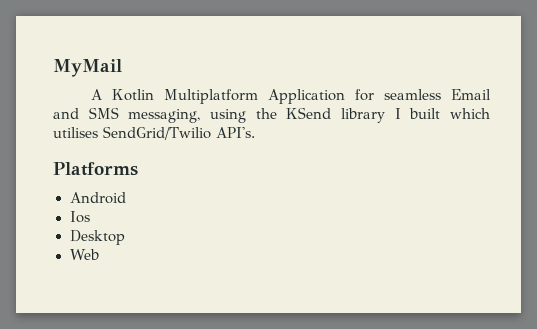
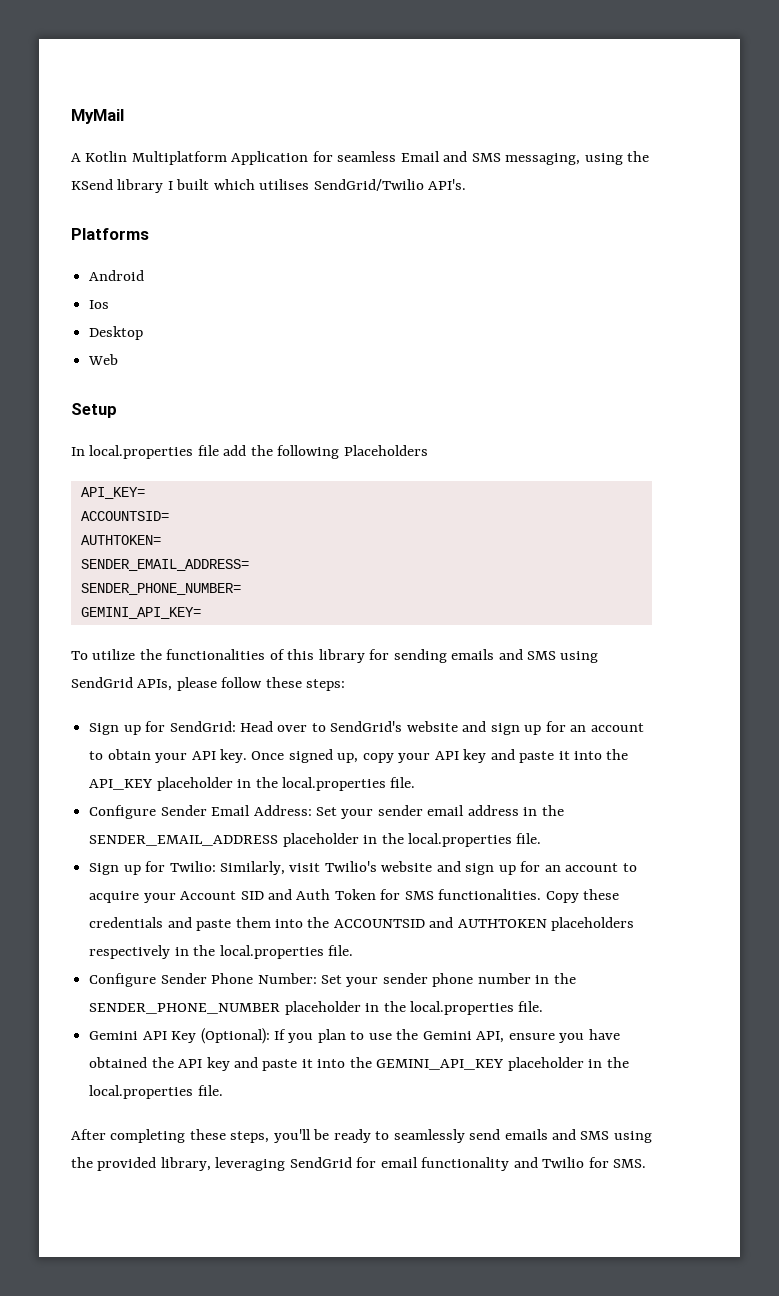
+ Setup
+ In local.properties file add the following Placeholders
+ API_KEY=
+ ACCOUNTSID=
+ AUTHTOKEN=
+ SENDER_EMAIL_ADDRESS=
+ SENDER_PHONE_NUMBER=
+ GEMINI_API_KEY=
+ To utilize the functionalities of this library for sending emails and SMS using SendGrid APIs, please follow these steps:
+ Sign up for SendGrid: Head over to SendGrid's website and sign up for an account to obtain your API key. Once signed up, copy your API key and paste it into the API_KEY placeholder in the local.properties file.
+ Configure Sender Email Address: Set your sender email address in the SENDER_EMAIL_ADDRESS placeholder in the local.properties file.
+ Sign up for Twilio: Similarly, visit Twilio's website and sign up for an account to acquire your Account SID and Auth Token for SMS functionalities. Copy these credentials and paste them into the ACCOUNTSID and AUTHTOKEN placeholders respectively in the local.properties file.
+ Configure Sender Phone Number: Set your sender phone number in the SENDER_PHONE_NUMBER placeholder in the local.properties file.
+ Gemini API Key (Optional): If you plan to use the Gemini API, ensure you have obtained the API key and paste it into the GEMINI_API_KEY placeholder in the local.properties file.
+ After completing these steps, you'll be ready to seamlessly send emails and SMS using the provided library, leveraging SendGrid for email functionality and Twilio for SMS.

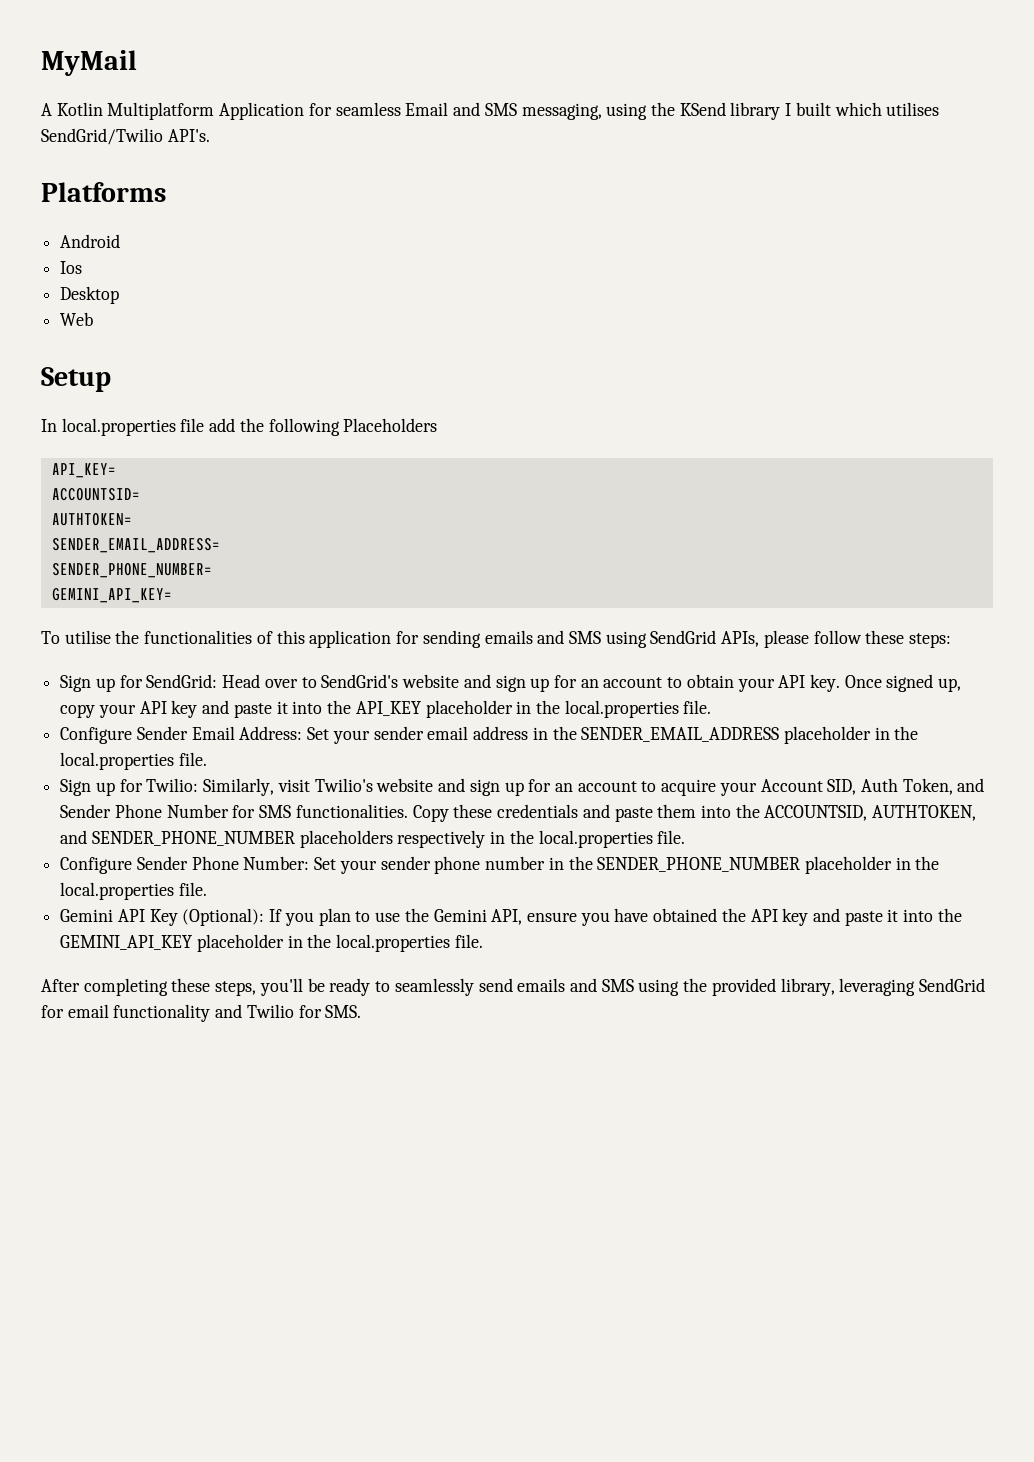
- To utilize the functionalities of this library for sending emails and SMS using SendGrid APIs, please follow these steps:
+ To utilise the functionalities of this application for sending emails and SMS using SendGrid APIs, please follow these steps:
- Sign up for Twilio: Similarly, visit Twilio's website and sign up for an account to acquire your Account SID and Auth Token for SMS functionalities.
+ Sign up for Twilio: Similarly, visit Twilio's website and sign up for an account to acquire your Account SID, Auth Token, and Sender Phone Number for SMS functionalities.
- Copy these credentials and paste them into the ACCOUNTSID and AUTHTOKEN placeholders respectively in the local.properties file.
+ Copy these credentials and paste them into the ACCOUNTSID, AUTHTOKEN, and SENDER_PHONE_NUMBER placeholders respectively in the local.properties file.

